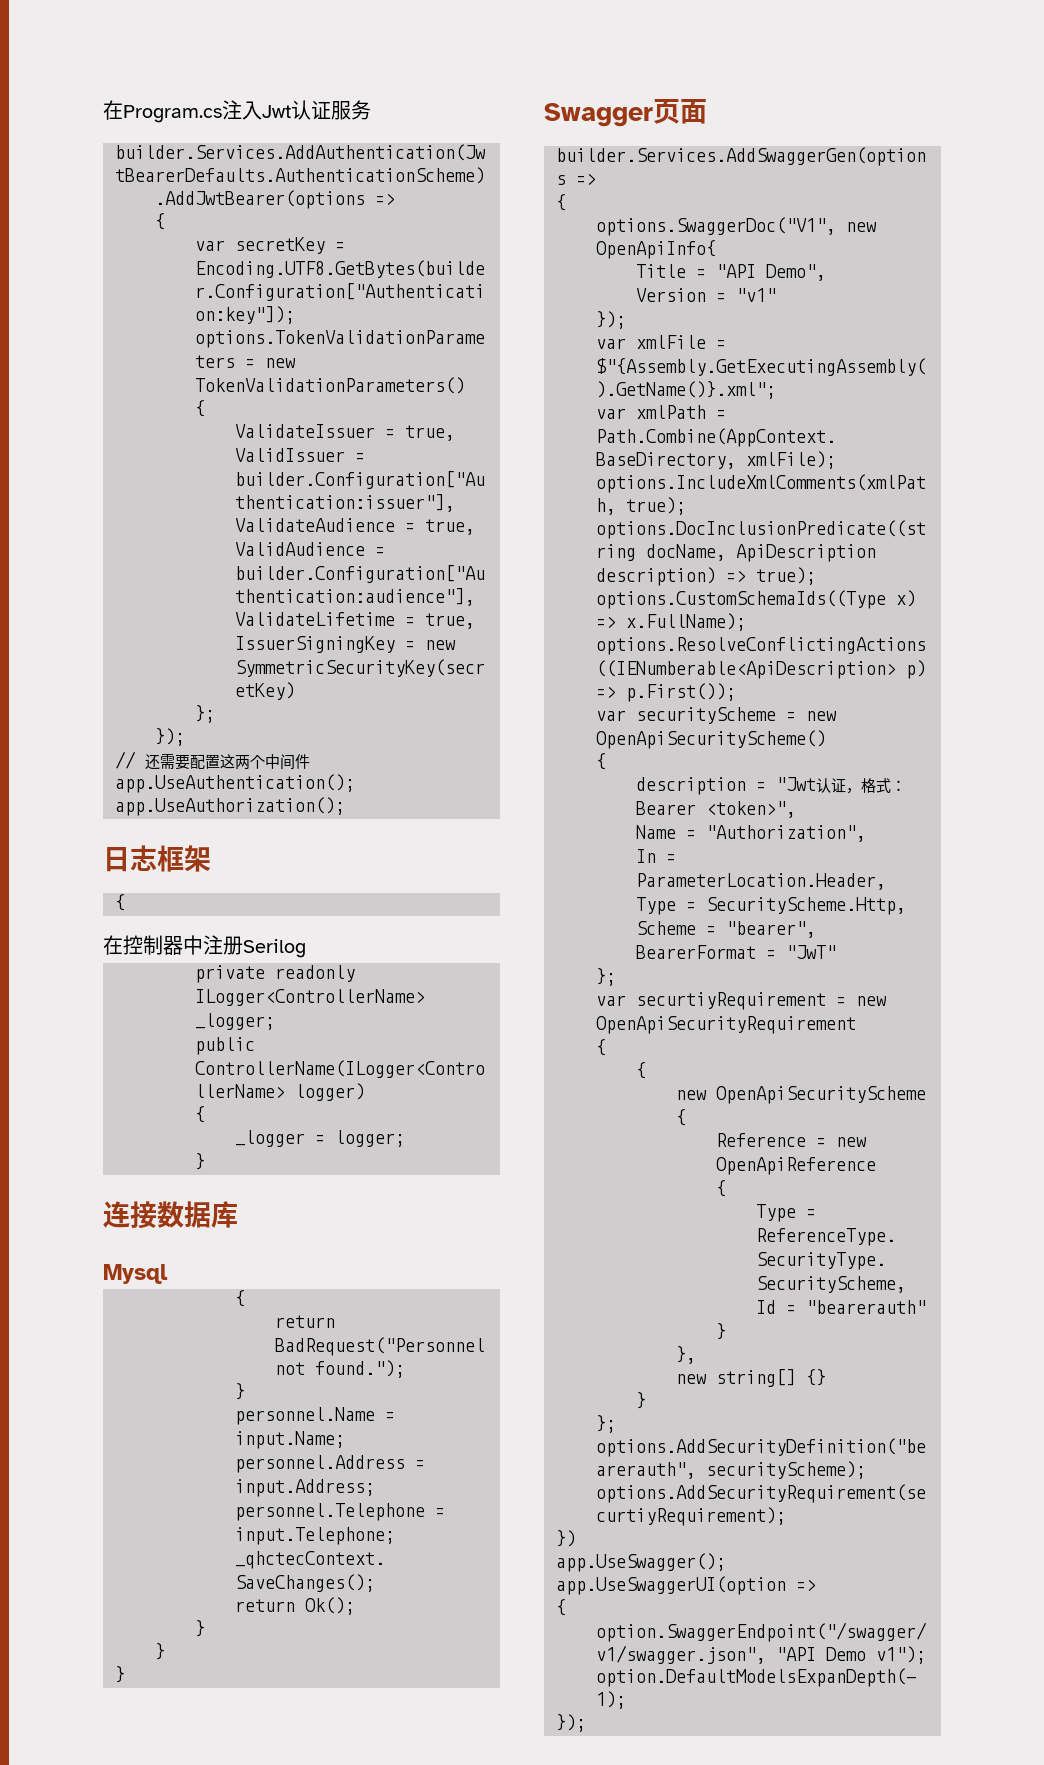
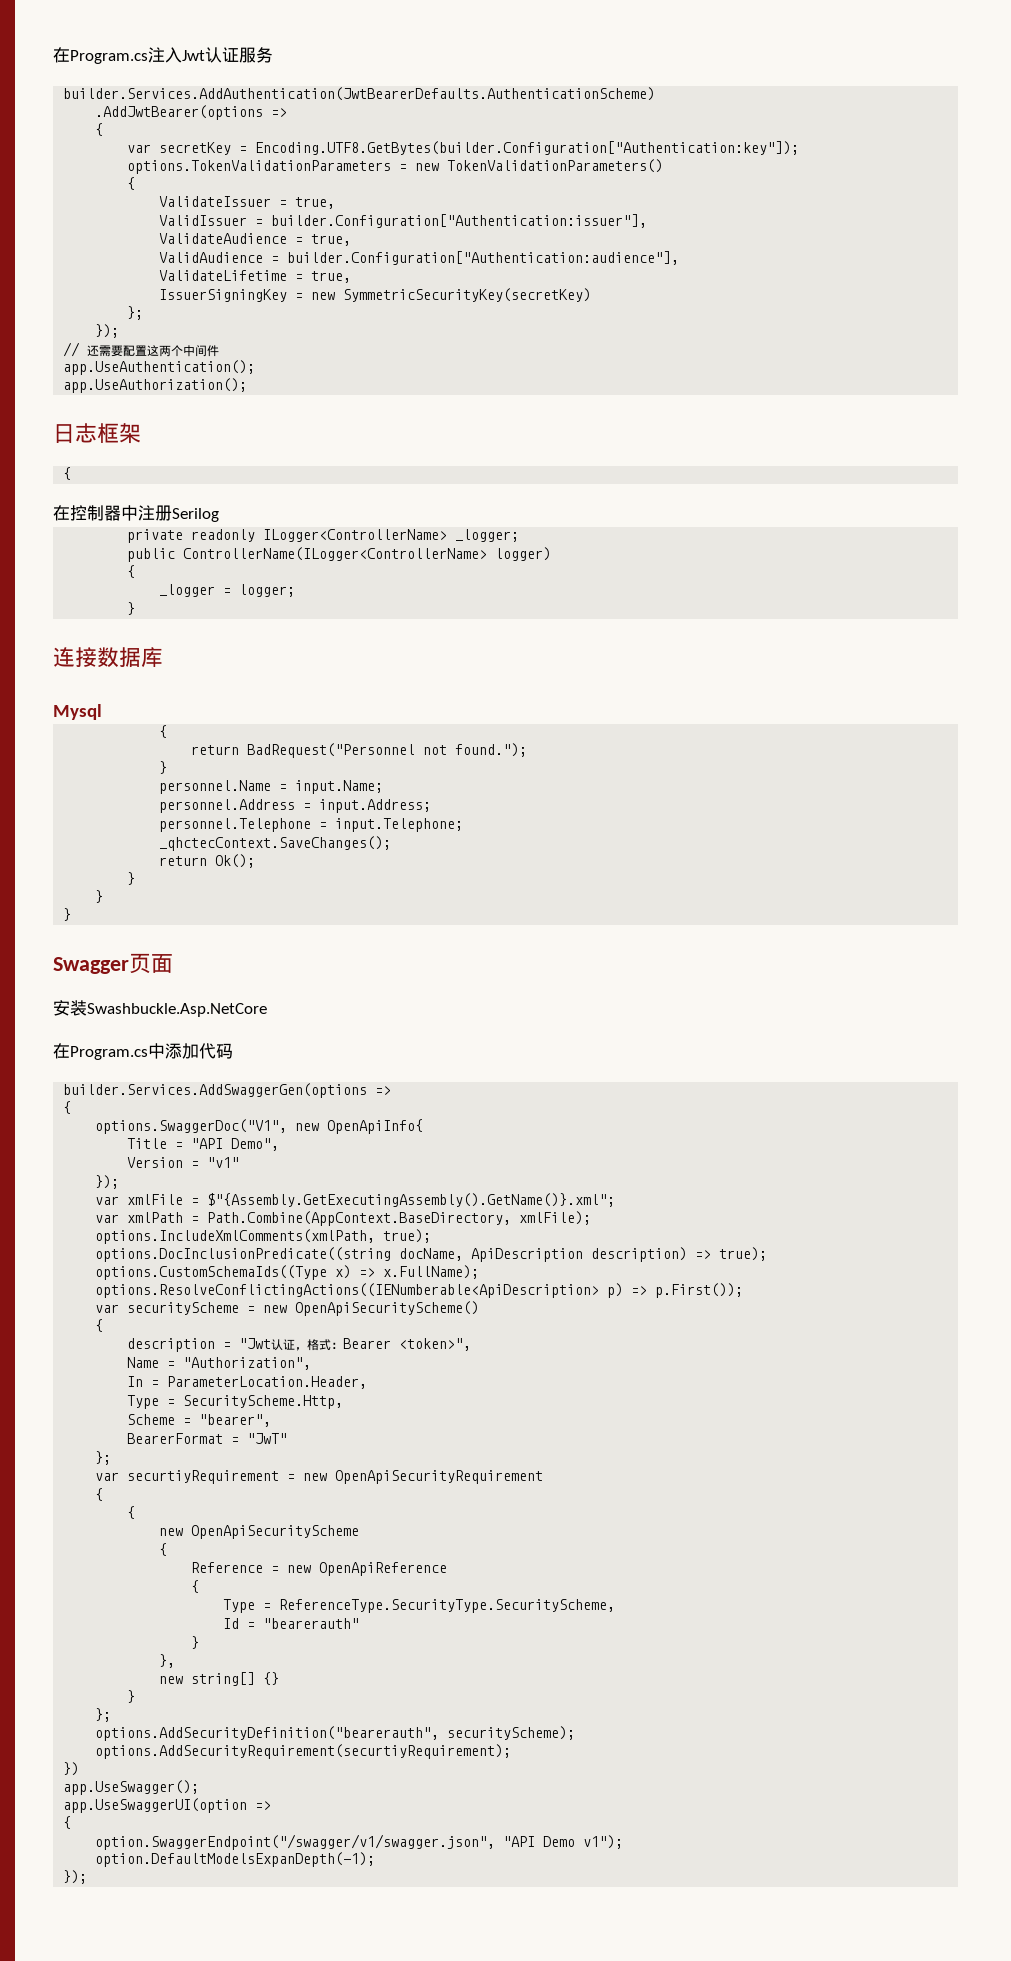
+ 安装Swashbuckle.Asp.NetCore
+ 在Program.cs中添加代码

